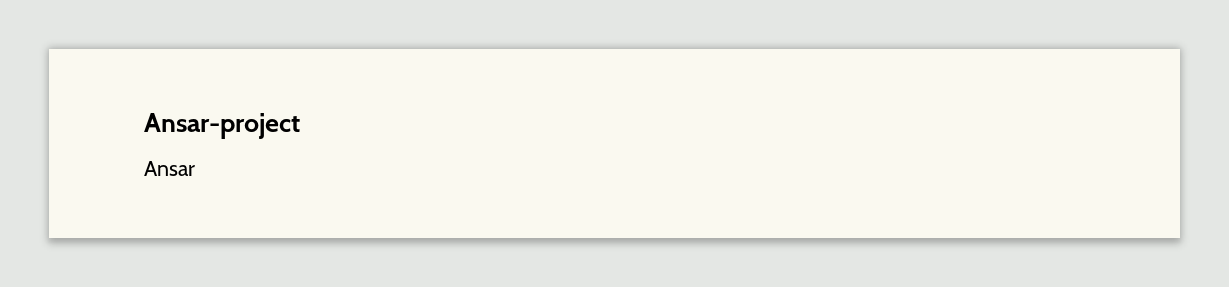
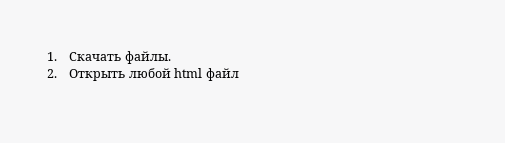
- Ansar-project
- Ansar
+ 1. Скачать файлы.
+ 2. Открыть любой html файл

